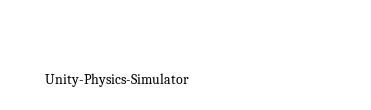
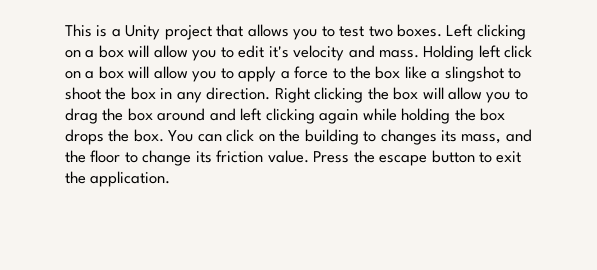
- Unity-Physics-Simulator
+ This is a Unity project that allows you to test two boxes. Left clicking on a box will allow you to edit it's velocity and mass. Holding left click on a box will allow you to apply a force to the box like a slingshot to shoot the box in any direction. Right clicking the box will allow you to drag the box around and left clicking again while holding the box drops the box. You can click on the building to changes its mass, and the floor to change its friction value. Press the escape button to exit the application.

